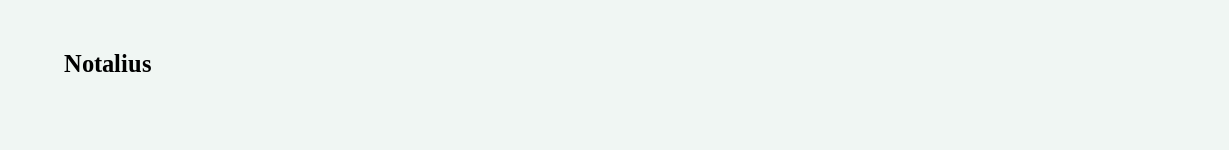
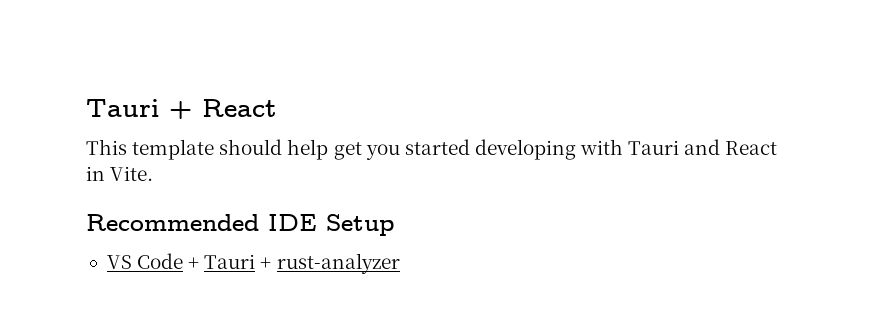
- Notalius
+ Tauri + React
+ This template should help get you started developing with Tauri and React in Vite.
+ Recommended IDE Setup
+ VS Code + Tauri + rust-analyzer

